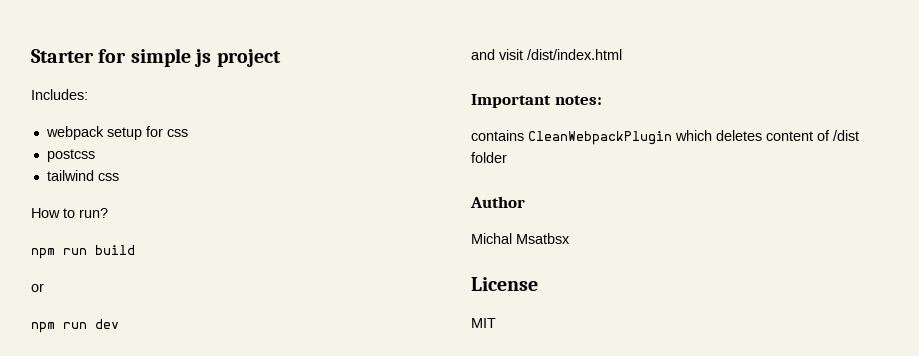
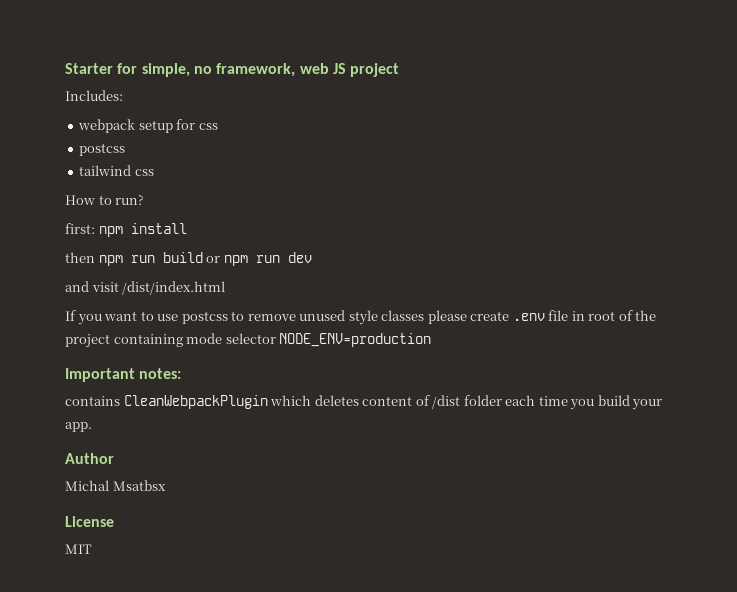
- Starter for simple js project
+ Starter for simple, no framework, web JS project
- npm run build
- or
- npm run dev
+ first: npm install
+ then npm run build or npm run dev
+ If you want to use postcss to remove unused style classes please create .env file in root of the project containing mode selector NODE_ENV=production
- contains CleanWebpackPlugin which deletes content of /dist folder
+ contains CleanWebpackPlugin which deletes content of /dist folder each time you build your app.

